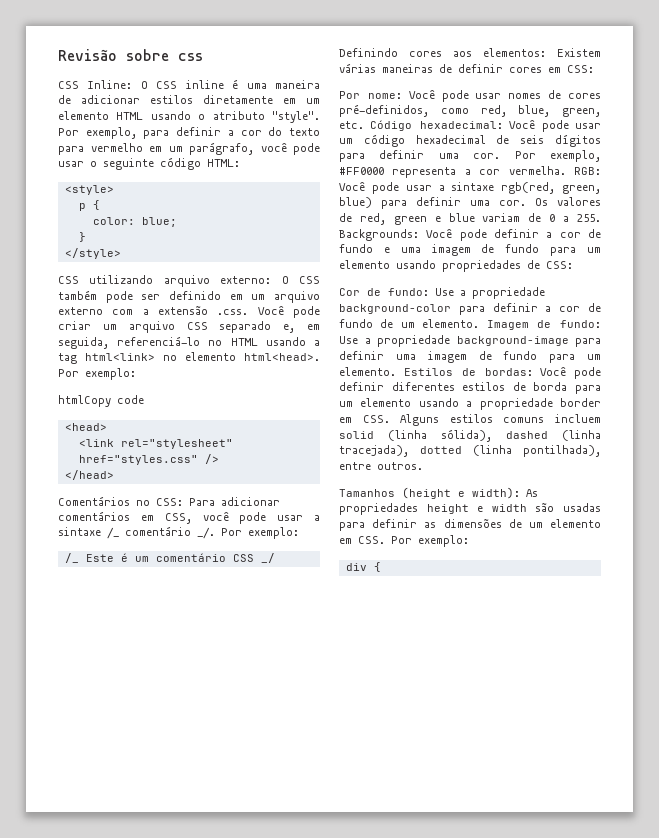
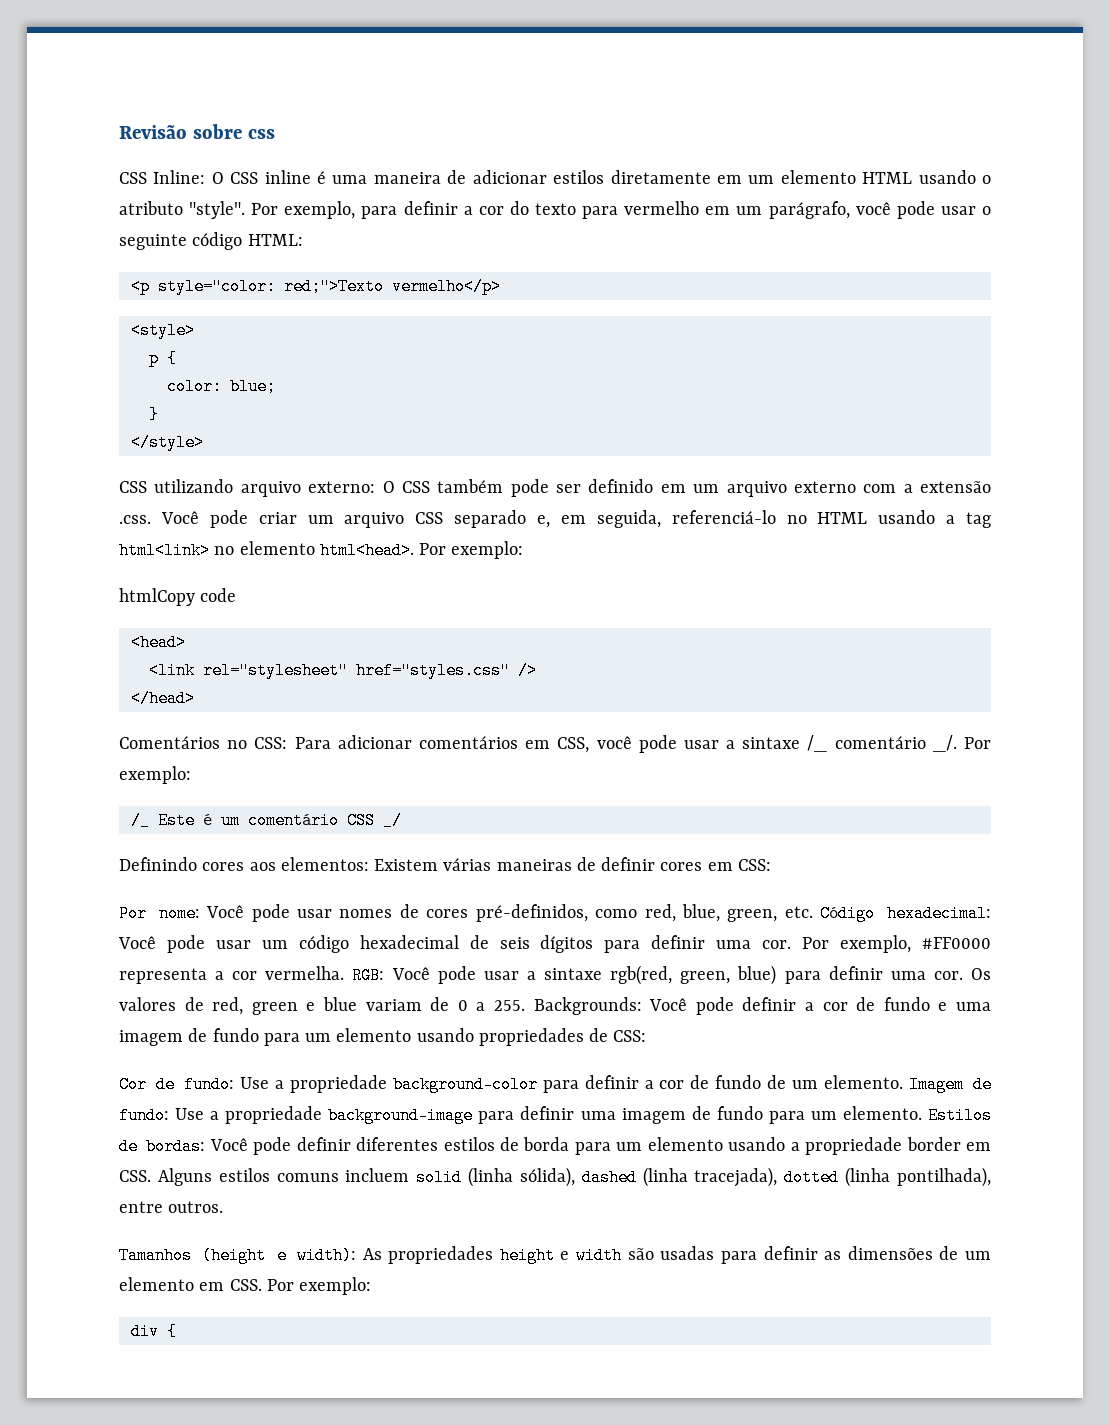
+ <p style="color: red;">Texto vermelho</p>

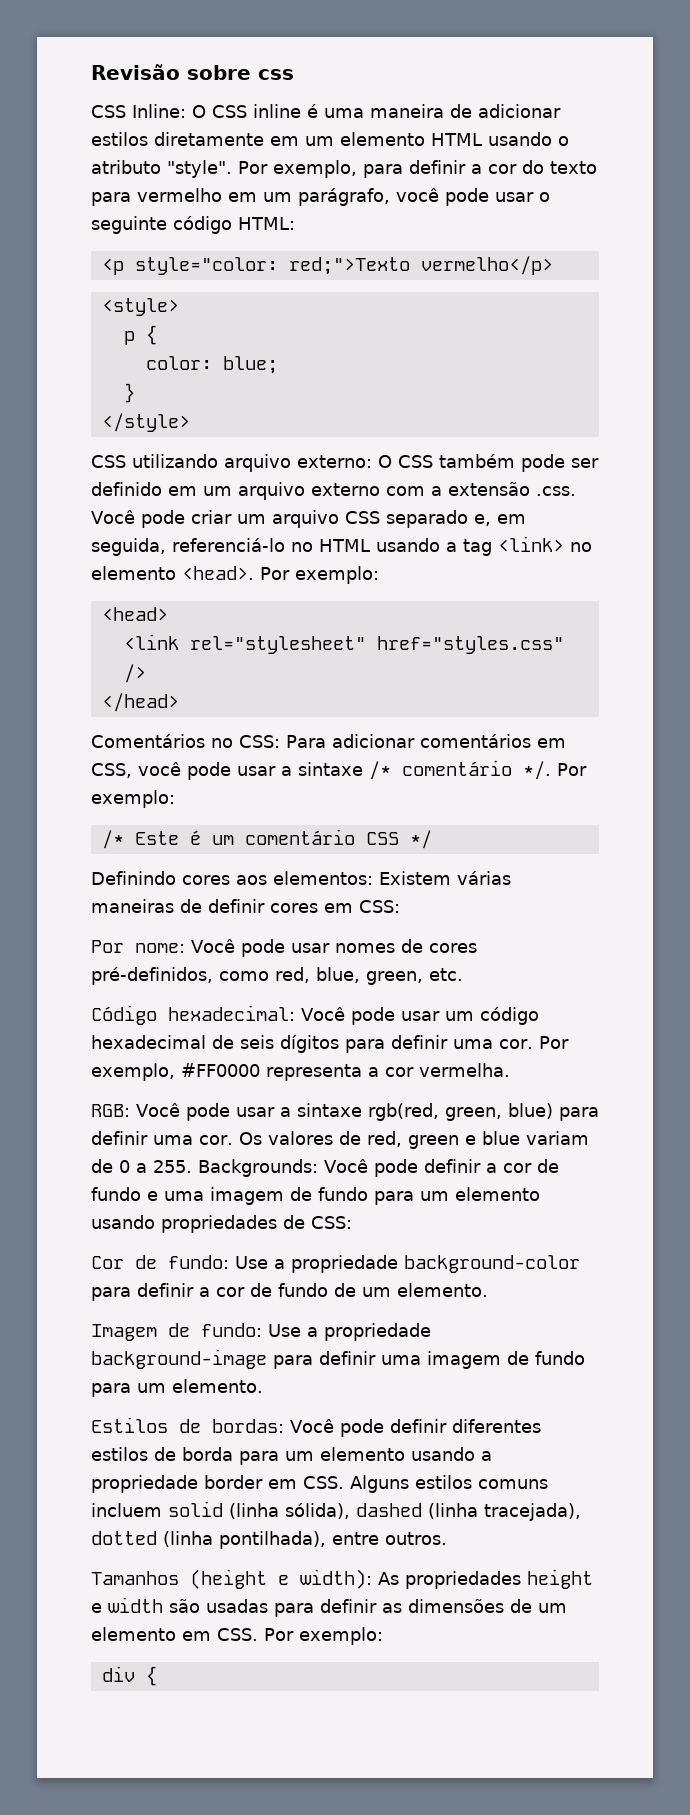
- CSS utilizando arquivo externo: O CSS também pode ser definido em um arquivo externo com a extensão .css. Você pode criar um arquivo CSS separado e, em seguida, referenciá-lo no HTML usando a tag html<link> no elemento html<head>. Por exemplo:
- htmlCopy code
+ CSS utilizando arquivo externo: O CSS também pode ser definido em um arquivo externo com a extensão .css. Você pode criar um arquivo CSS separado e, em seguida, referenciá-lo no HTML usando a tag <link> no elemento <head>. Por exemplo:
- Comentários no CSS: Para adicionar comentários em CSS, você pode usar a sintaxe /_ comentário _/. Por exemplo:
- /_ Este é um comentário CSS _/
+ Comentários no CSS: Para adicionar comentários em CSS, você pode usar a sintaxe /* comentário */. Por exemplo:
+ /* Este é um comentário CSS */
- Por nome: Você pode usar nomes de cores pré-definidos, como red, blue, green, etc. Código hexadecimal: Você pode usar um código hexadecimal de seis dígitos para definir uma cor.
+ Por nome: Você pode usar nomes de cores pré-definidos, como red, blue, green, etc.
+ Código hexadecimal: Você pode usar um código hexadecimal de seis dígitos para definir uma cor.
- Por exemplo, #FF0000 representa a cor vermelha. RGB: Você pode usar a sintaxe rgb(red, green, blue) para definir uma cor.
+ Por exemplo, #FF0000 representa a cor vermelha.
+ RGB: Você pode usar a sintaxe rgb(red, green, blue) para definir uma cor.
- Use a propriedade background-color para definir a cor de fundo de um elemento. Imagem de fundo:
+ Use a propriedade background-color para definir a cor de fundo de um elemento.
+ Imagem de fundo:
- Use a propriedade background-image para definir uma imagem de fundo para um elemento. Estilos de bordas:
+ Use a propriedade background-image para definir uma imagem de fundo para um elemento.
+ Estilos de bordas:

